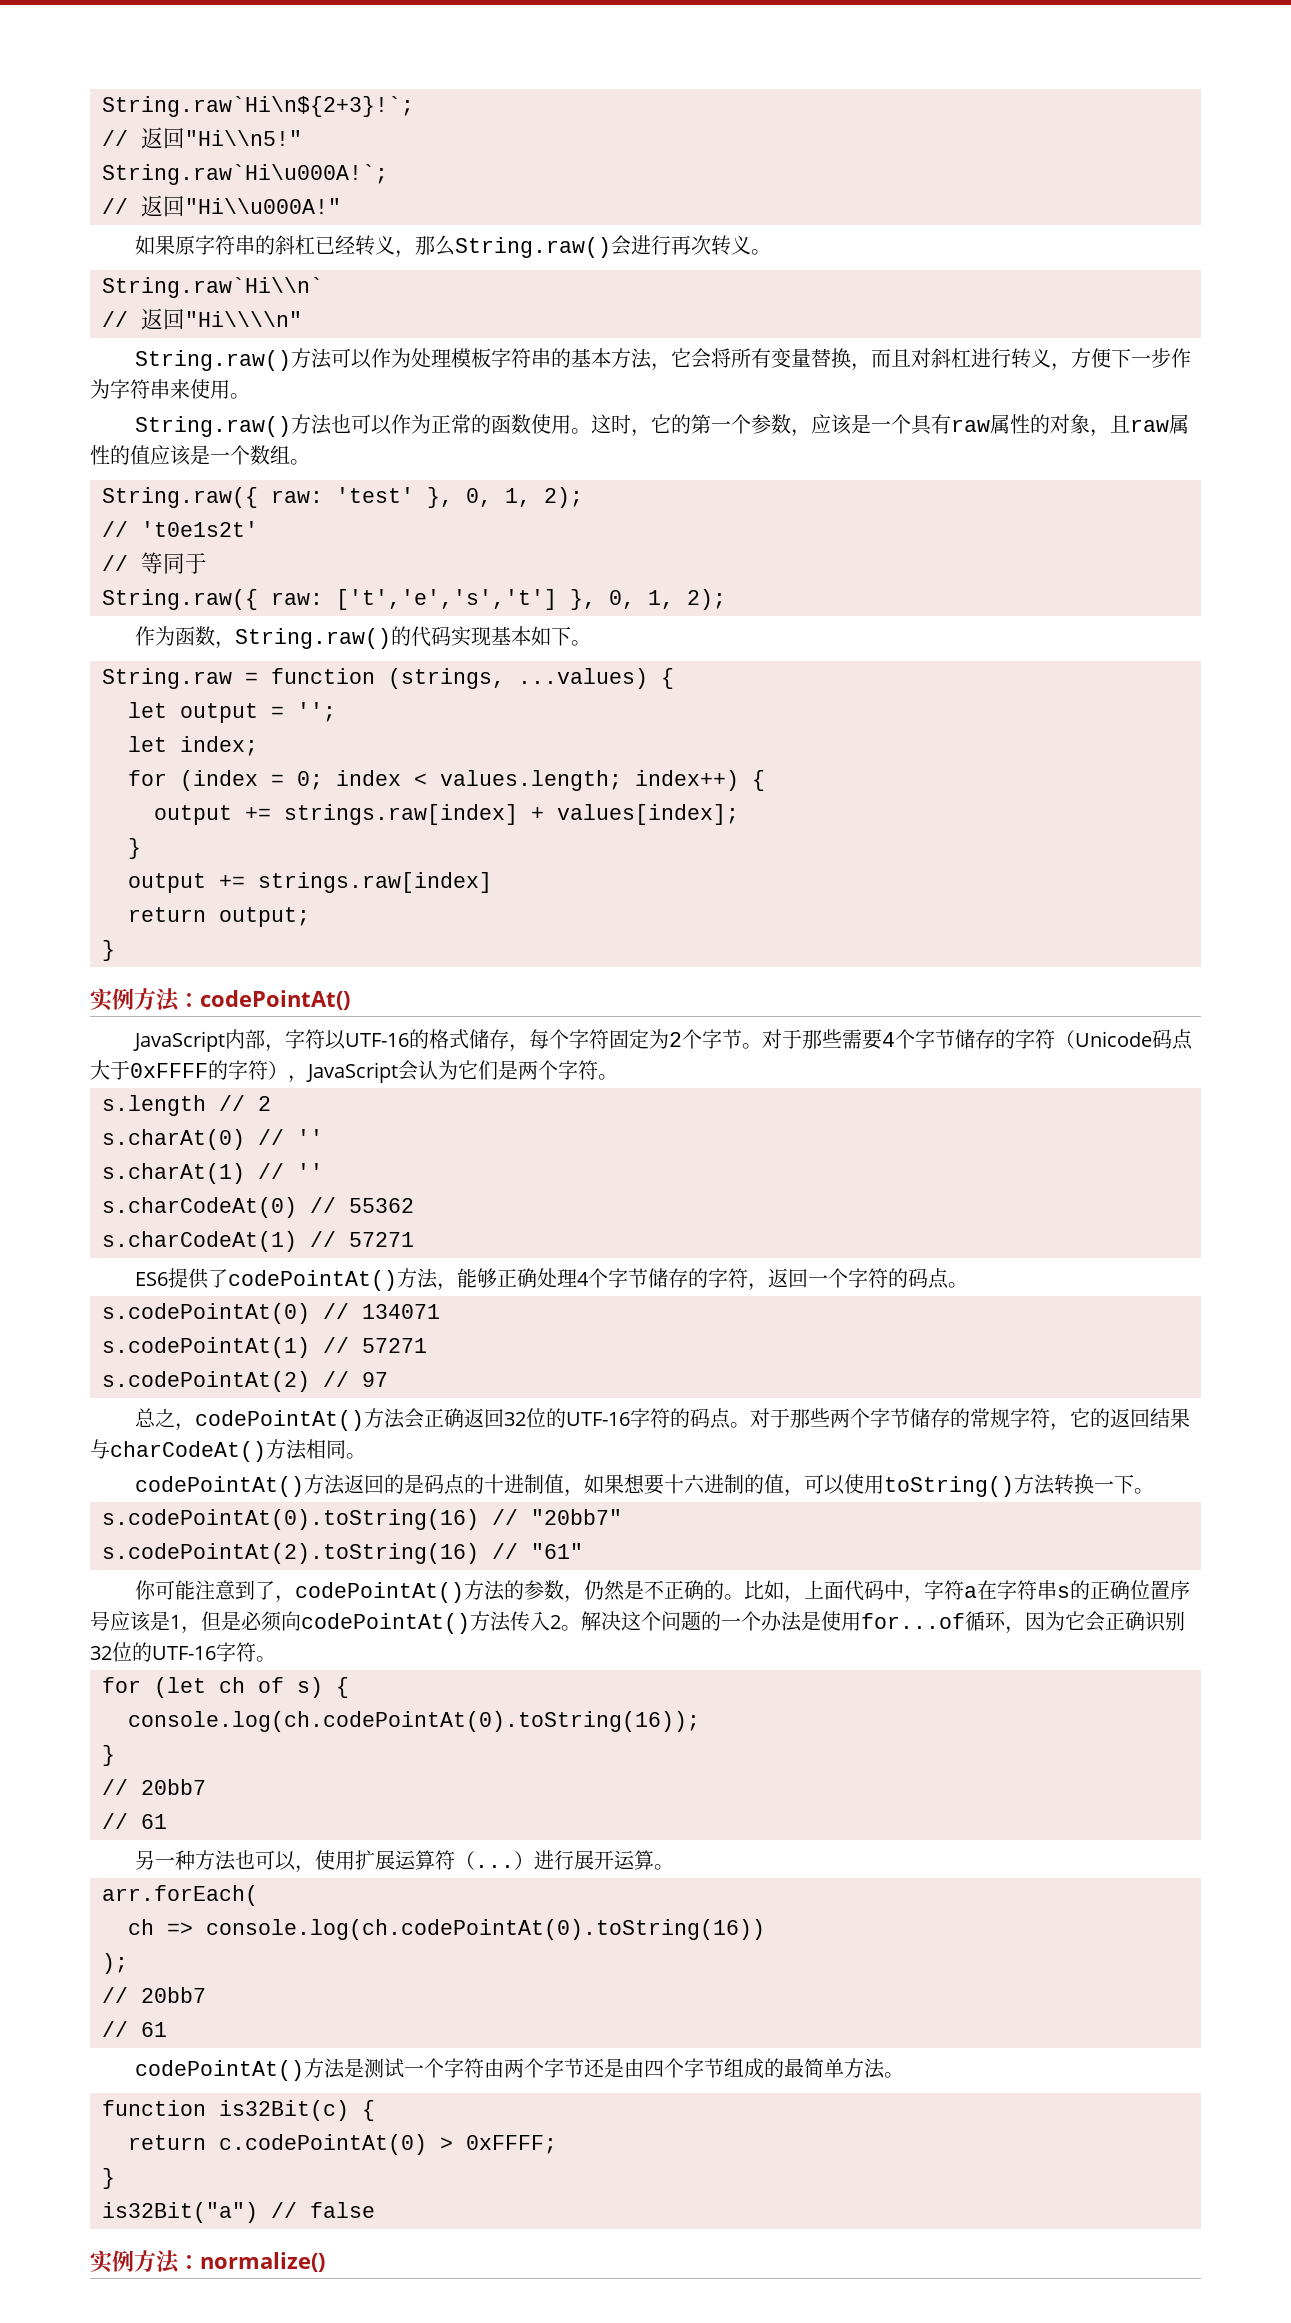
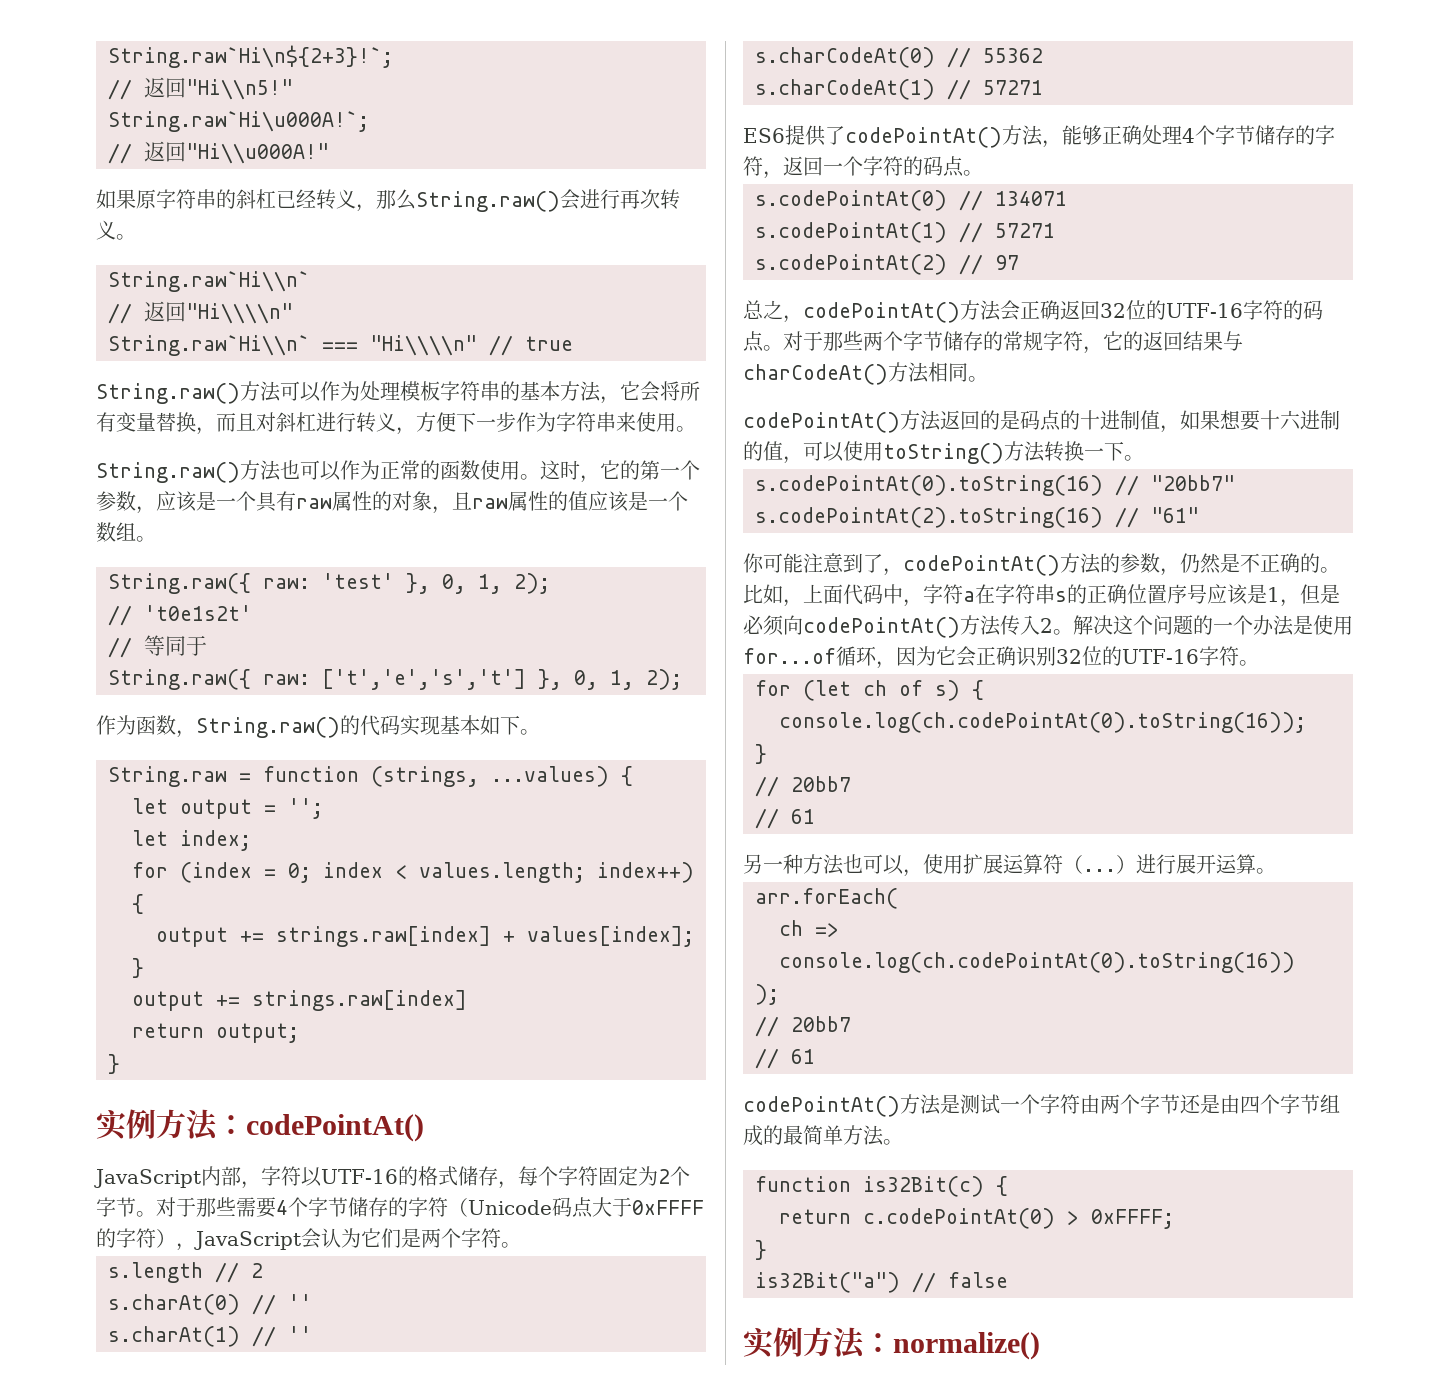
+ String.raw`Hi\\n` === "Hi\\\\n" // true

